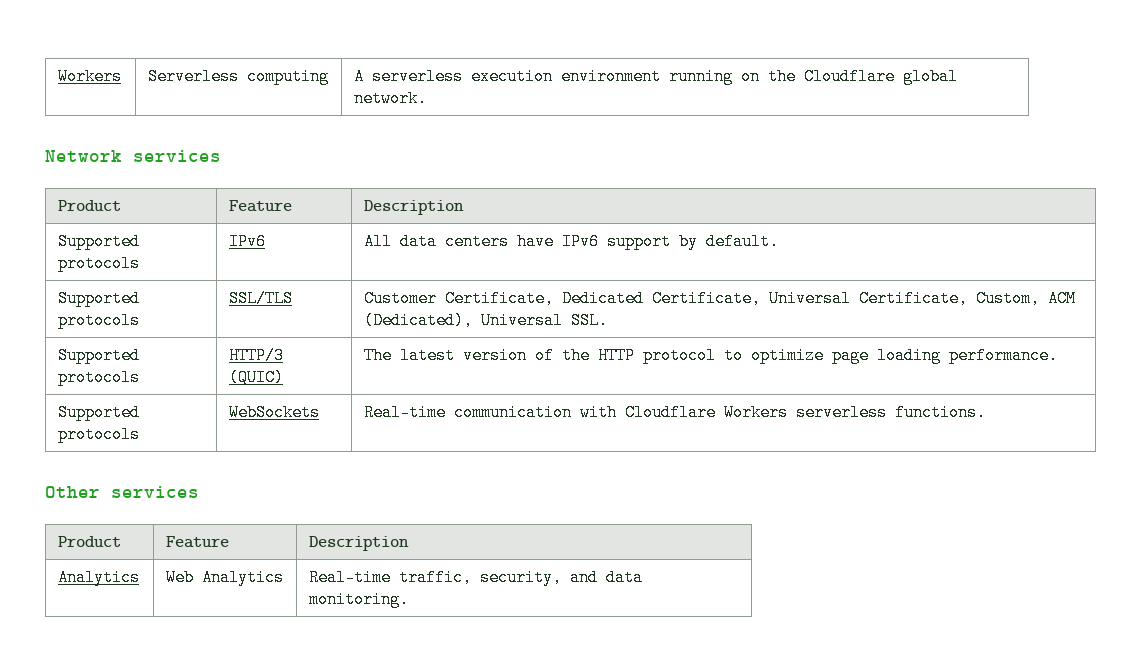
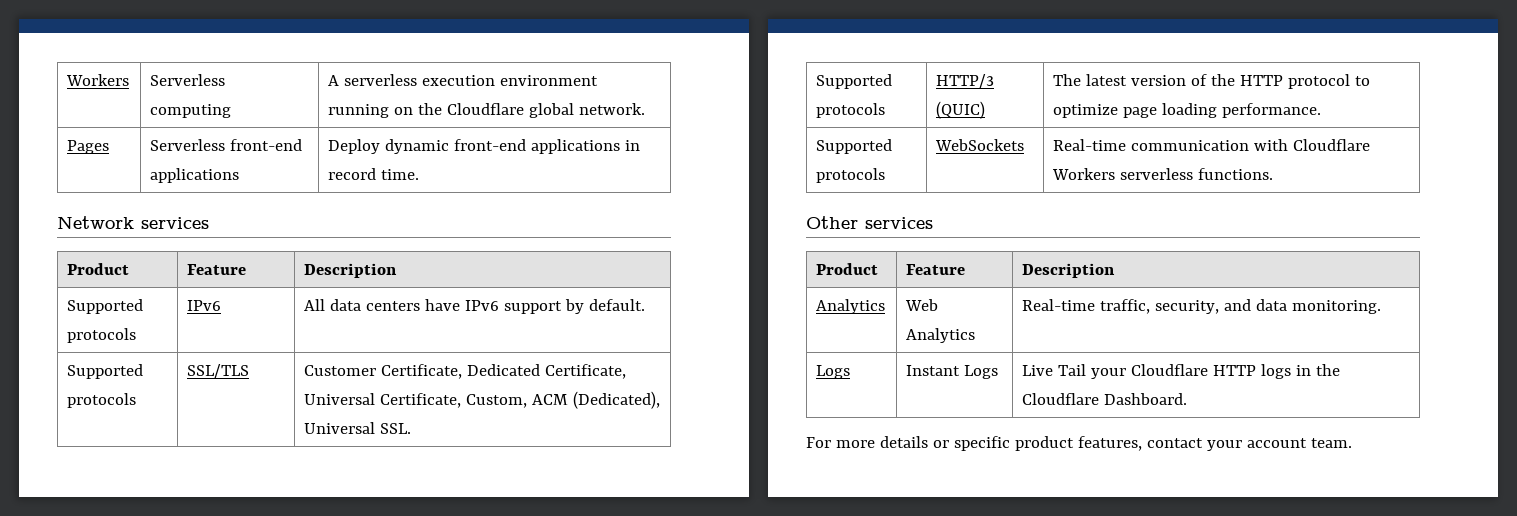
+ Pages | Serverless front-end applications | Deploy dynamic front-end applications in record time.
+ Logs | Instant Logs | Live Tail your Cloudflare HTTP logs in the Cloudflare Dashboard.
+ For more details or specific product features, contact your account team.

